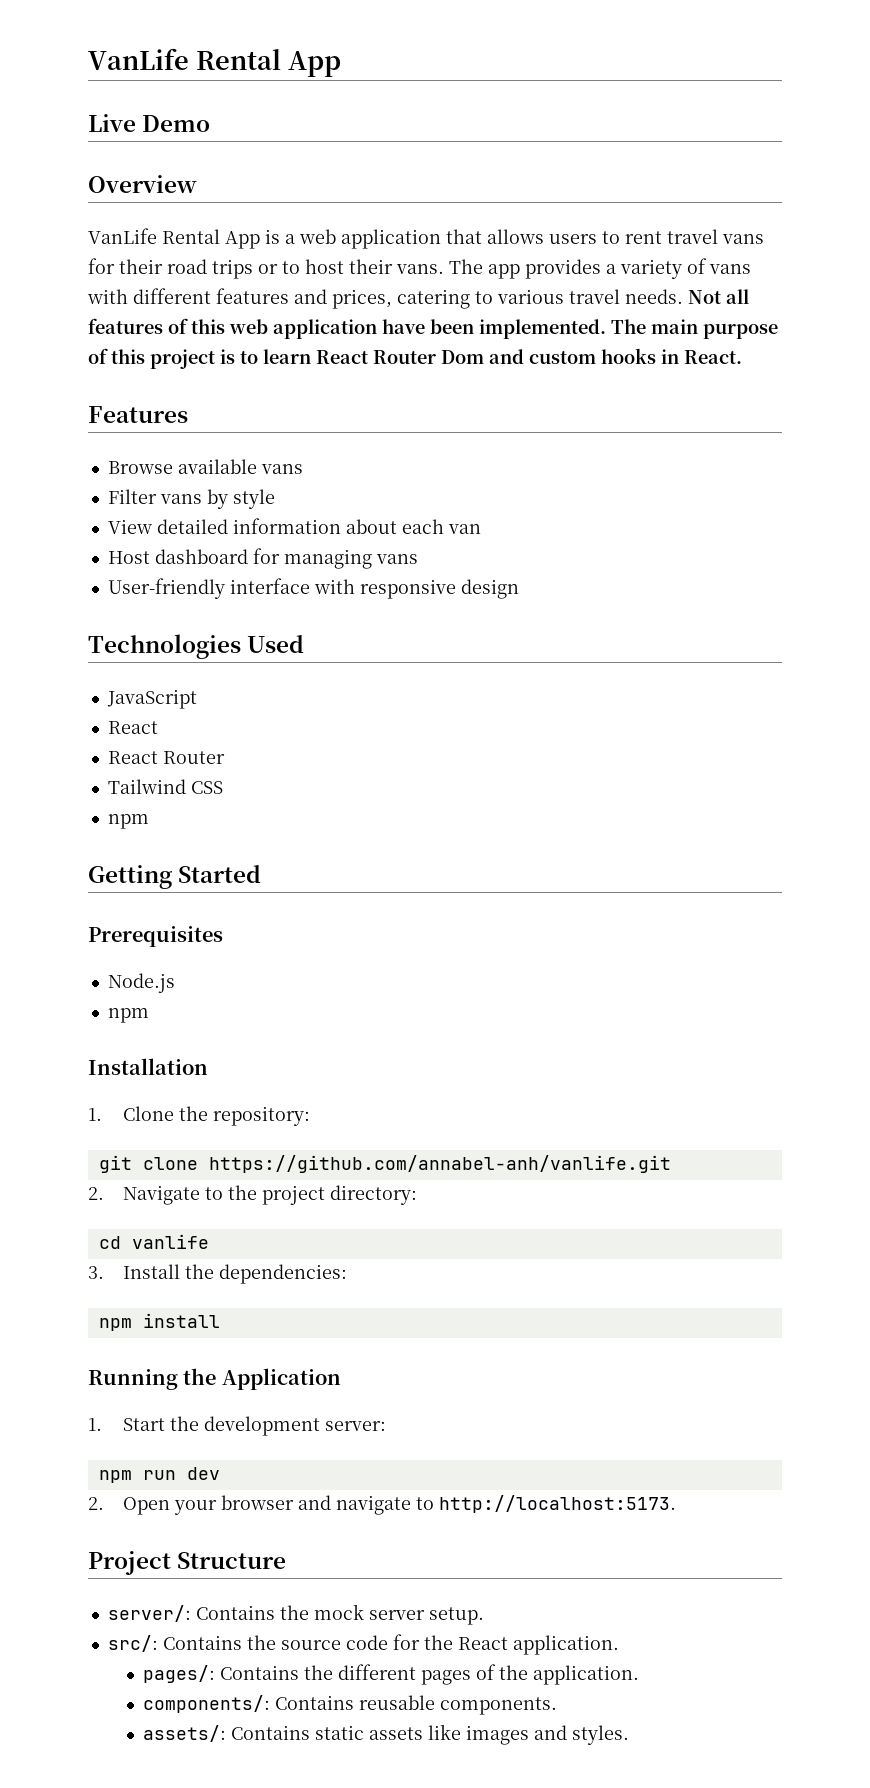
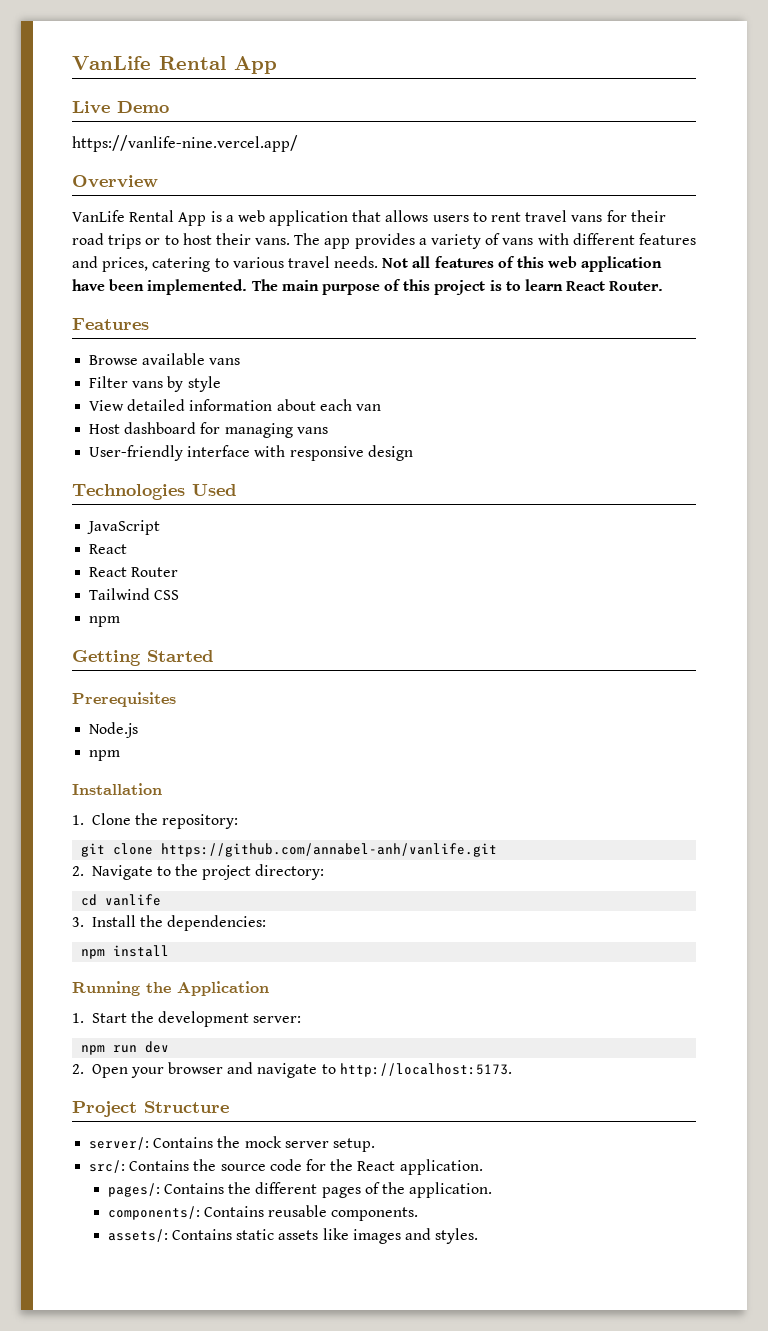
+ https://vanlife-nine.vercel.app/
- The main purpose of this project is to learn React Router Dom and custom hooks in React.
+ The main purpose of this project is to learn React Router.

